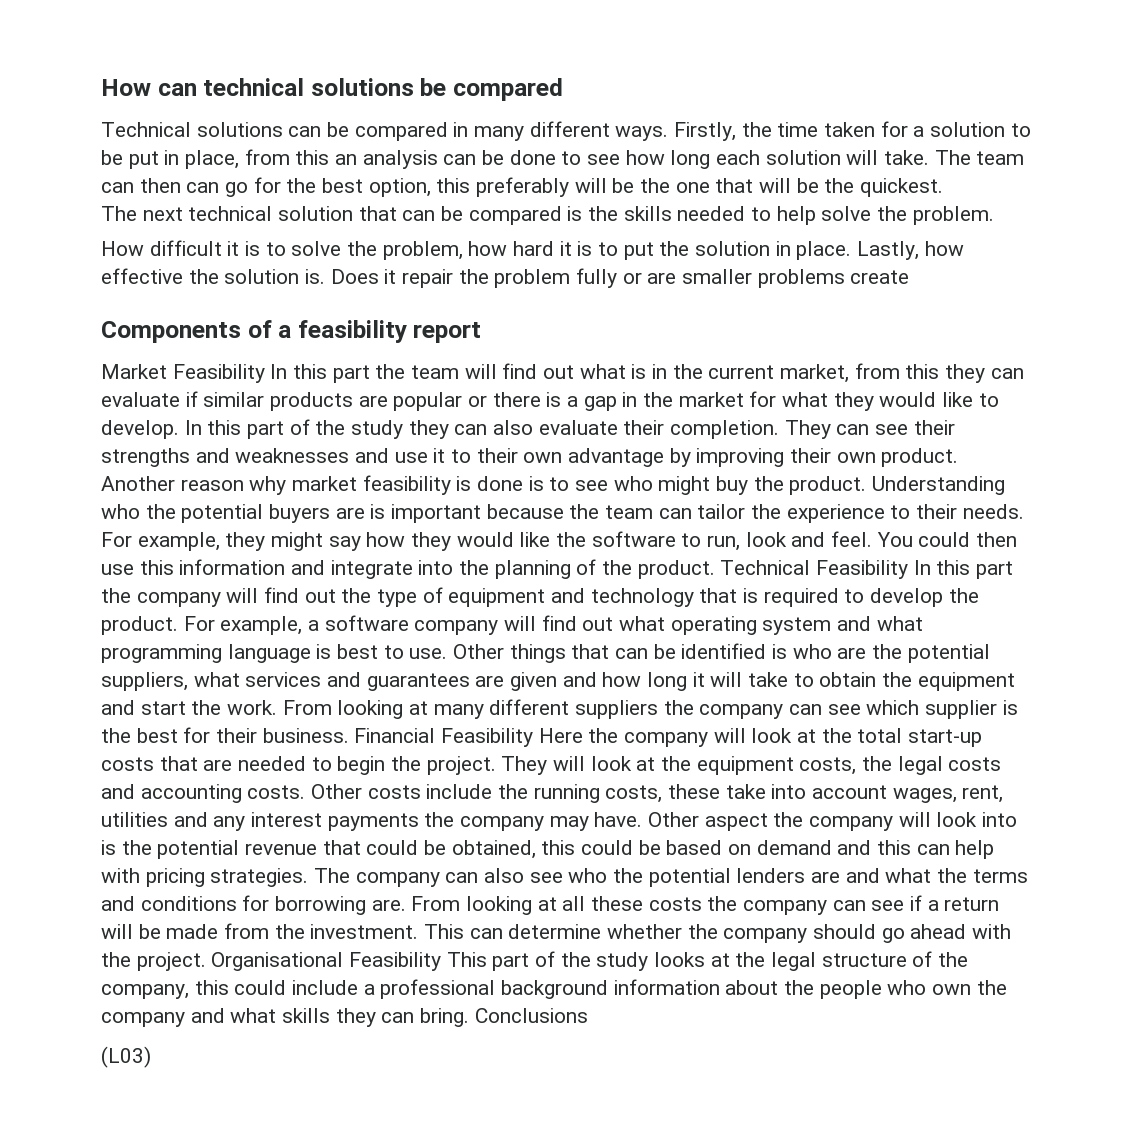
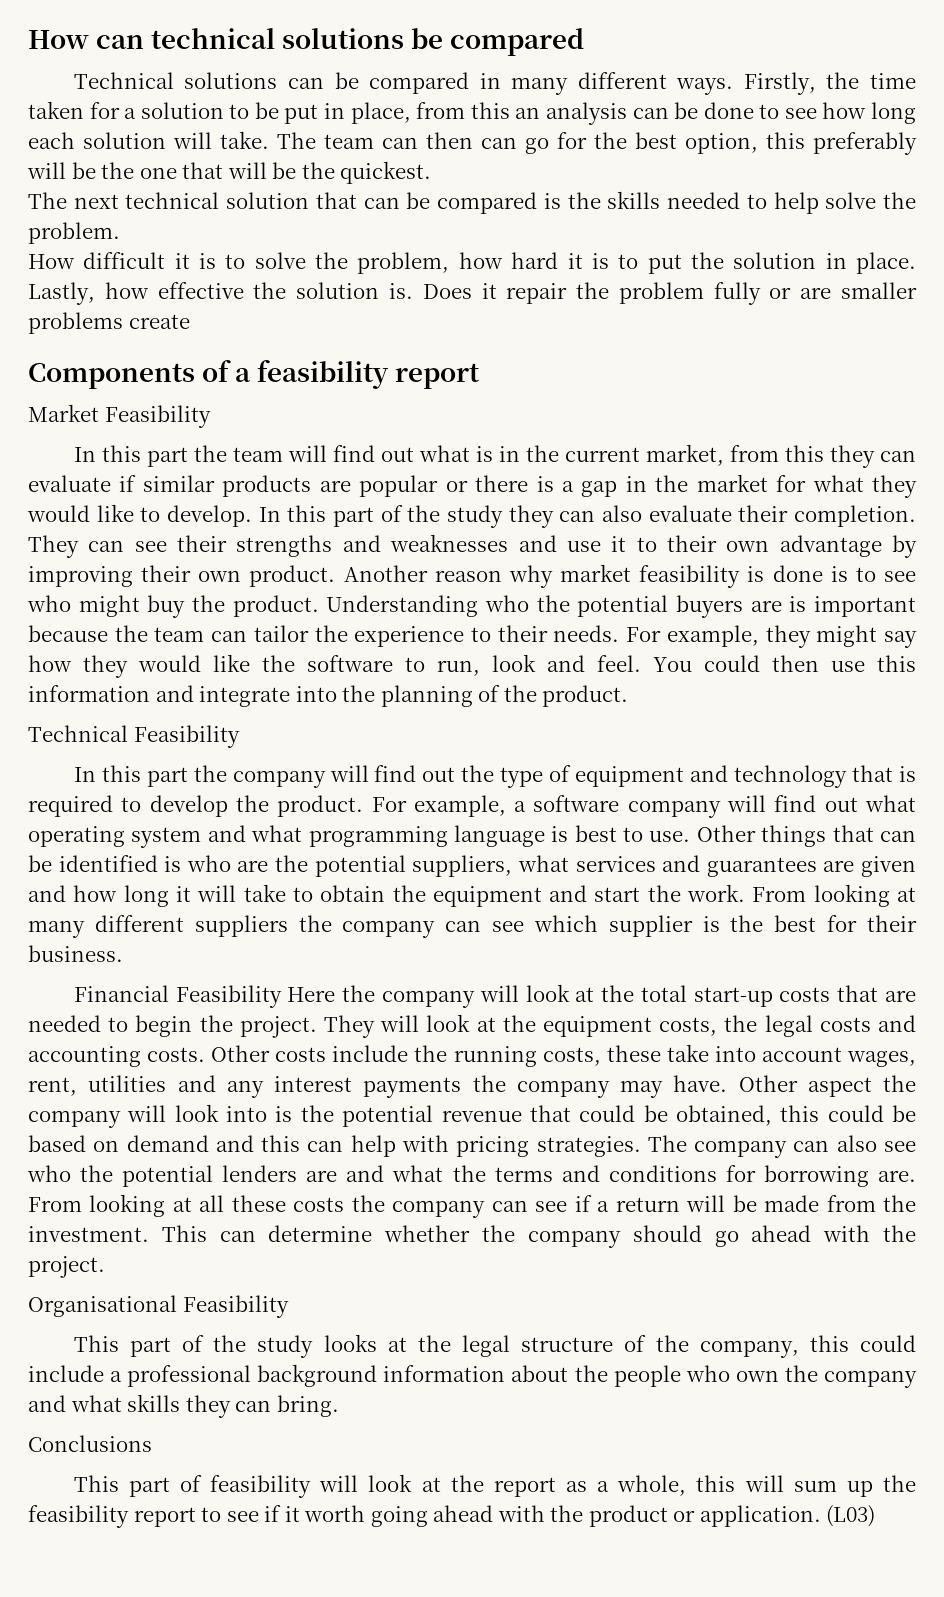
- Market Feasibility In this part the team will find out what is in the current market, from this they can evaluate if similar products are popular or there is a gap in the market for what they would like to develop.
+ Market Feasibility
+ In this part the team will find out what is in the current market, from this they can evaluate if similar products are popular or there is a gap in the market for what they would like to develop.
- You could then use this information and integrate into the planning of the product. Technical Feasibility In this part the company will find out the type of equipment and technology that is required to develop the product.
+ You could then use this information and integrate into the planning of the product.
+ Technical Feasibility
+ In this part the company will find out the type of equipment and technology that is required to develop the product.
- From looking at many different suppliers the company can see which supplier is the best for their business. Financial Feasibility Here the company will look at the total start-up costs that are needed to begin the project.
+ From looking at many different suppliers the company can see which supplier is the best for their business.
+ Financial Feasibility Here the company will look at the total start-up costs that are needed to begin the project.
- This can determine whether the company should go ahead with the project. Organisational Feasibility This part of the study looks at the legal structure of the company, this could include a professional background information about the people who own the company and what skills they can bring. Conclusions
+ This can determine whether the company should go ahead with the project.
+ Organisational Feasibility
+ This part of the study looks at the legal structure of the company, this could include a professional background information about the people who own the company and what skills they can bring.
+ Conclusions
+ This part of feasibility will look at the report as a whole, this will sum up the feasibility report to see if it worth going ahead with the product or application.

